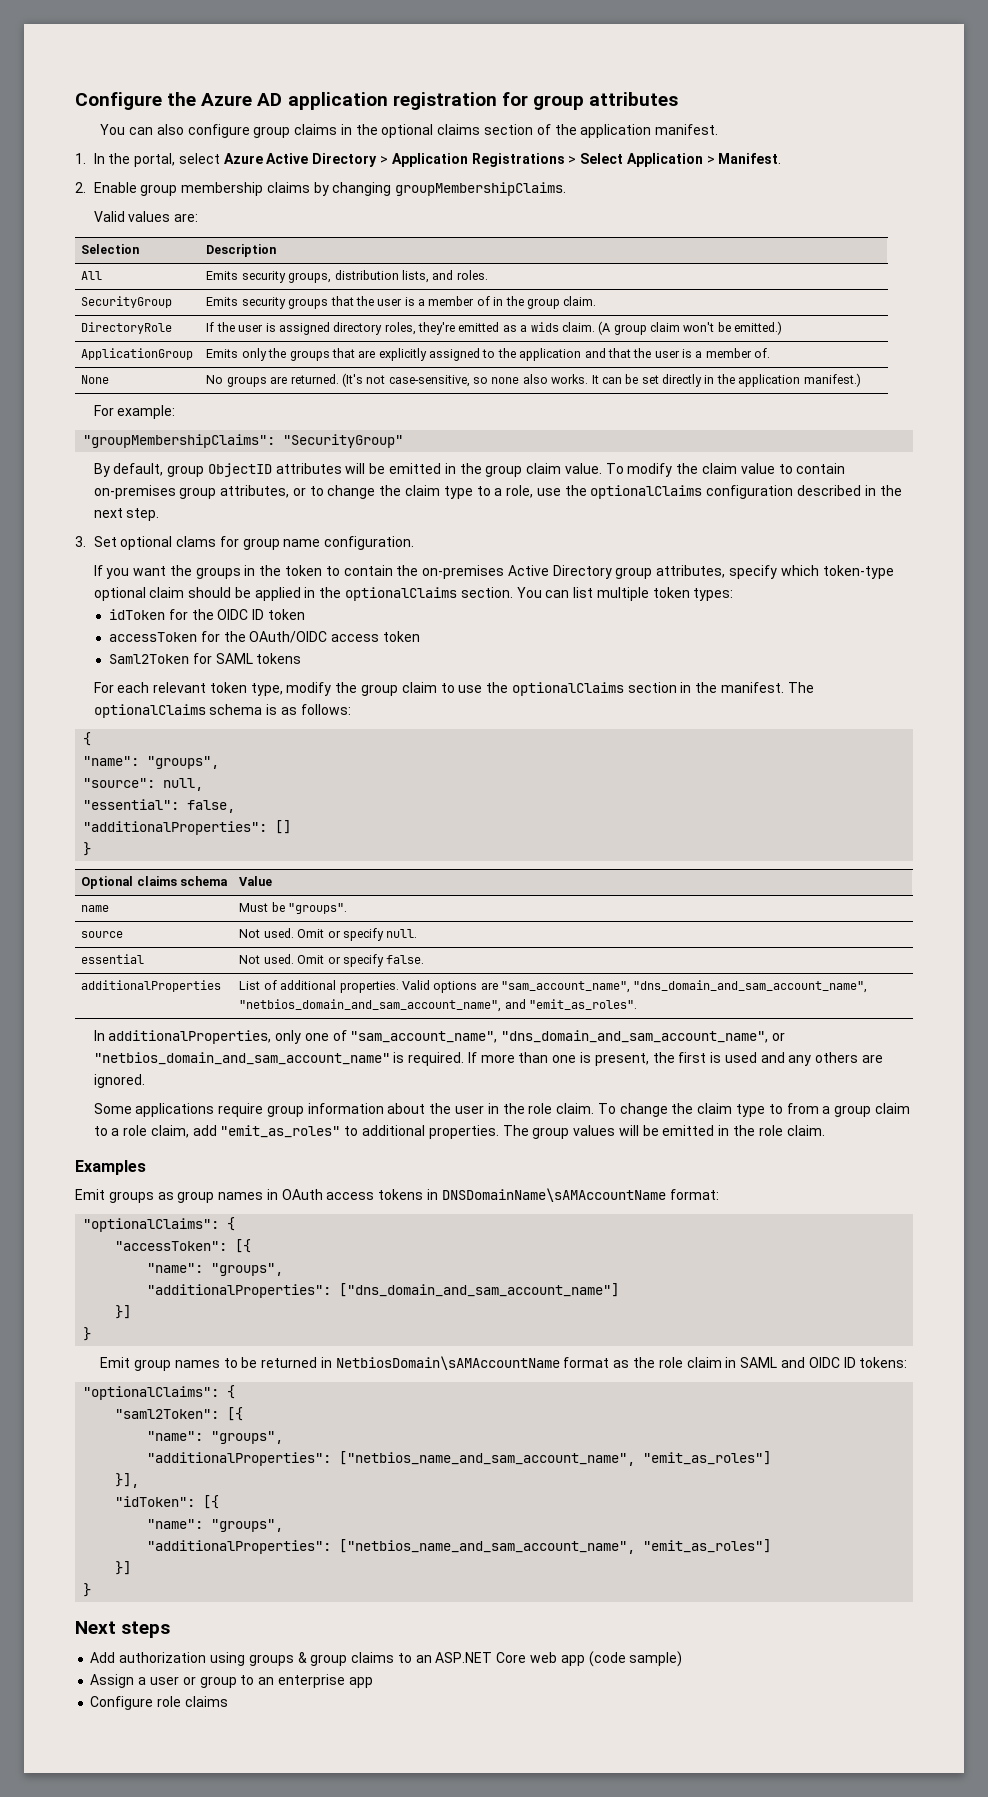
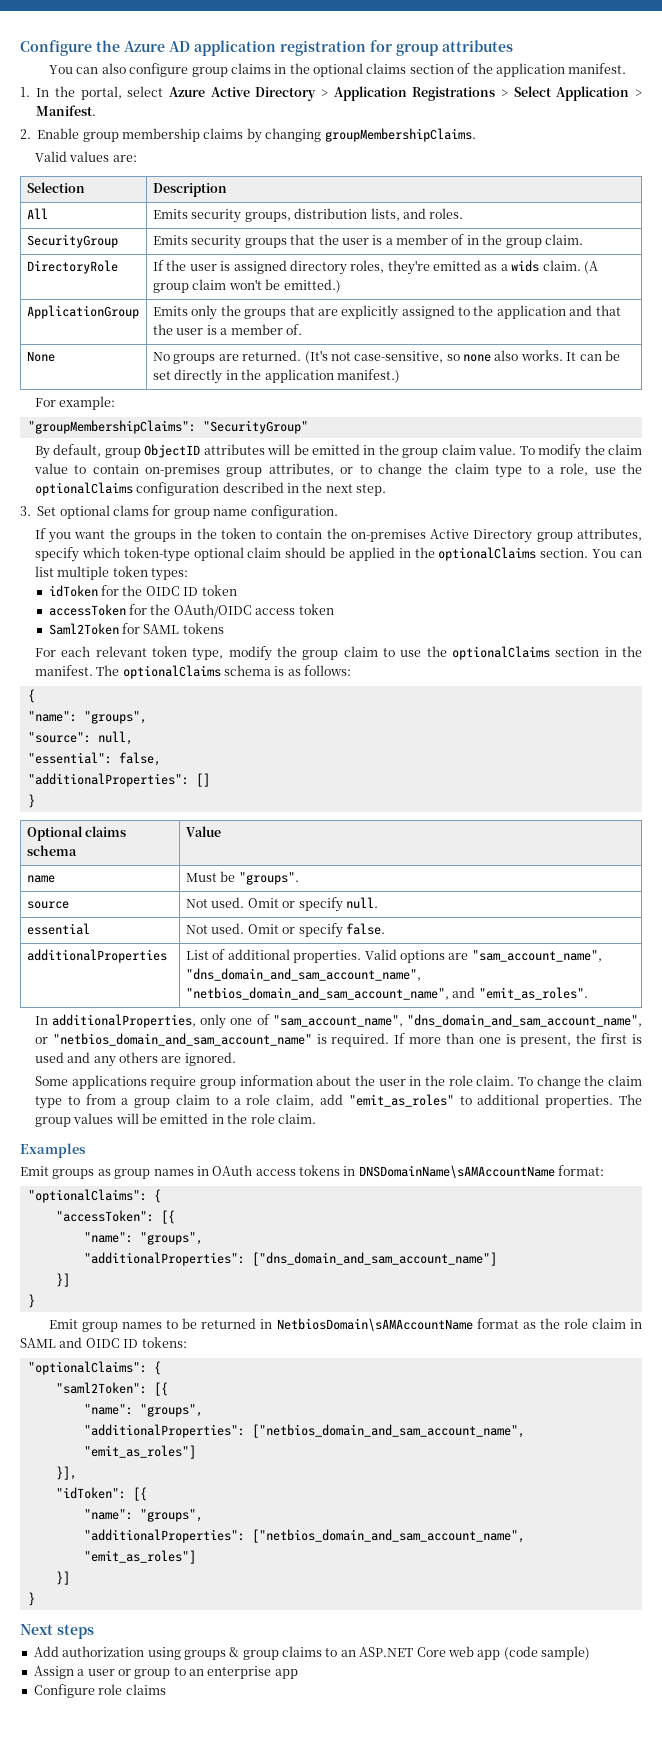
  "saml2Token": [{
  "name": "groups",
- "additionalProperties": ["netbios_name_and_sam_account_name", "emit_as_roles"]
+ "additionalProperties": ["netbios_domain_and_sam_account_name", "emit_as_roles"]
  "idToken": [{
  "name": "groups",
- "additionalProperties": ["netbios_name_and_sam_account_name", "emit_as_roles"]
+ "additionalProperties": ["netbios_domain_and_sam_account_name", "emit_as_roles"]

